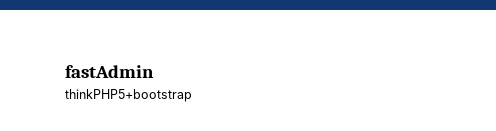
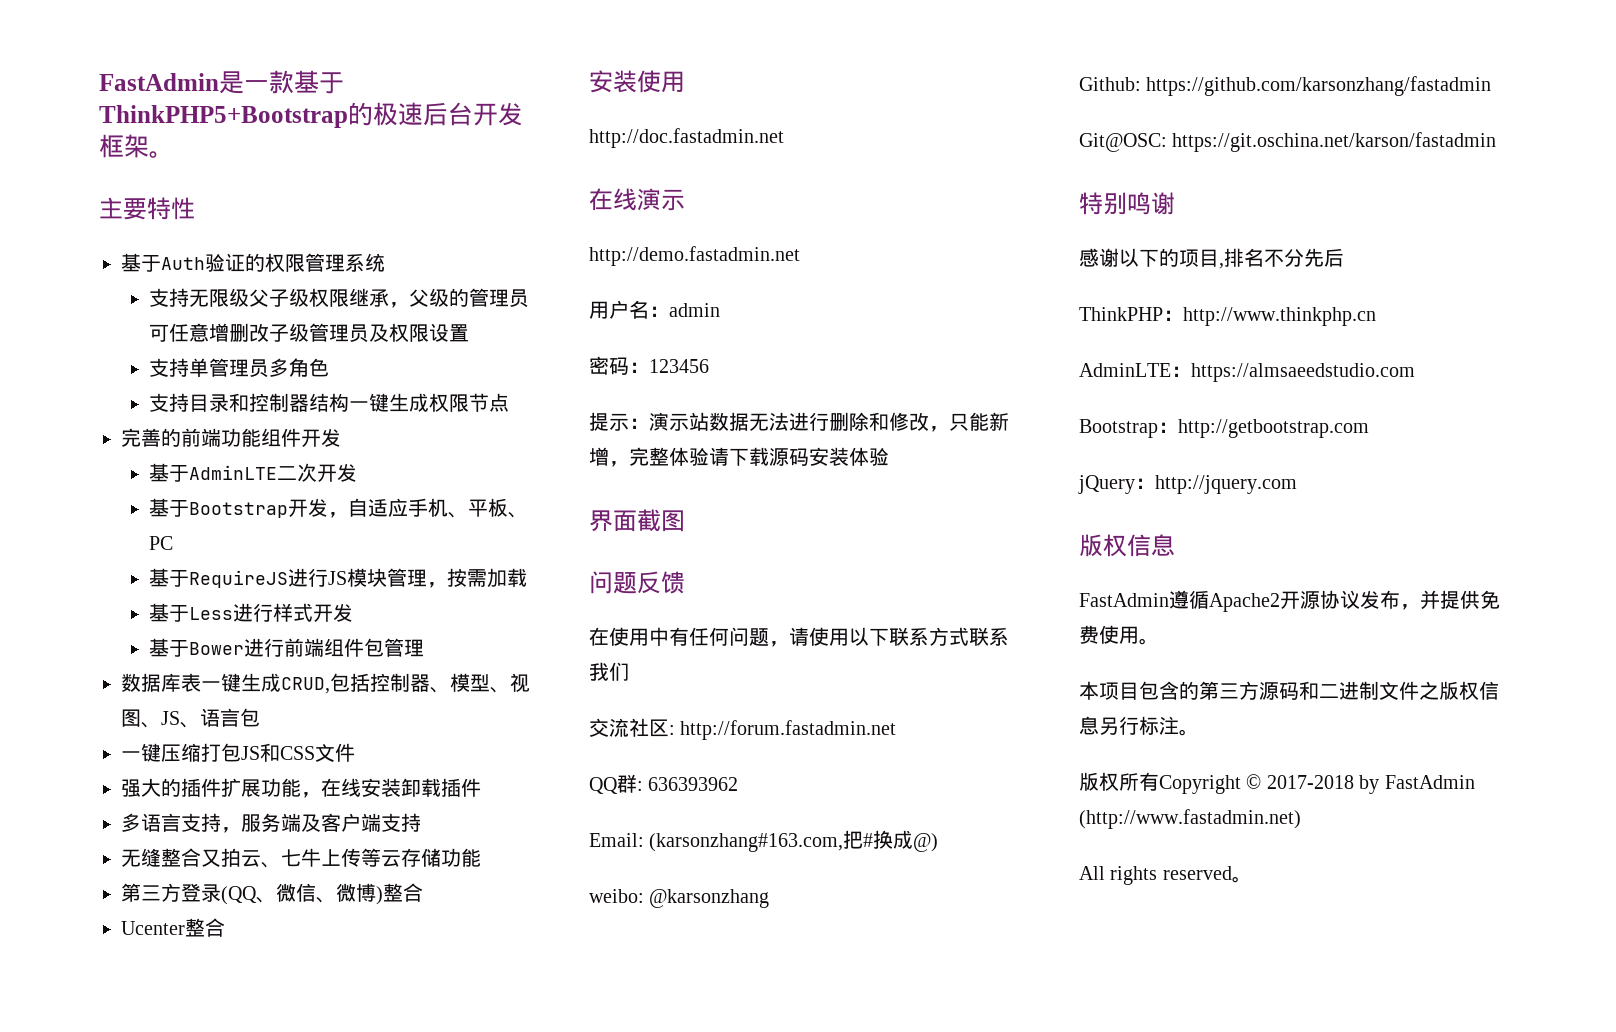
- fastAdmin
- thinkPHP5+bootstrap
+ FastAdmin是一款基于ThinkPHP5+Bootstrap的极速后台开发框架。
+ 主要特性
+ 基于Auth验证的权限管理系统
+ 支持无限级父子级权限继承，父级的管理员可任意增删改子级管理员及权限设置
+ 支持单管理员多角色
+ 支持目录和控制器结构一键生成权限节点
+ 完善的前端功能组件开发
+ 基于AdminLTE二次开发
+ 基于Bootstrap开发，自适应手机、平板、PC
+ 基于RequireJS进行JS模块管理，按需加载
+ 基于Less进行样式开发
+ 基于Bower进行前端组件包管理
+ 数据库表一键生成CRUD,包括控制器、模型、视图、JS、语言包
+ 一键压缩打包JS和CSS文件
+ 强大的插件扩展功能，在线安装卸载插件
+ 多语言支持，服务端及客户端支持
+ 无缝整合又拍云、七牛上传等云存储功能
+ 第三方登录(QQ、微信、微博)整合
+ Ucenter整合
+ 安装使用
+ http://doc.fastadmin.net
+ 在线演示
+ http://demo.fastadmin.net
+ 用户名：admin
+ 密码：123456
+ 提示：演示站数据无法进行删除和修改，只能新增，完整体验请下载源码安装体验
+ 界面截图
+ 问题反馈
+ 在使用中有任何问题，请使用以下联系方式联系我们
+ 交流社区: http://forum.fastadmin.net
+ QQ群: 636393962
+ Email: (karsonzhang#163.com,把#换成@)
+ weibo: @karsonzhang
+ Github: https://github.com/karsonzhang/fastadmin
+ Git@OSC: https://git.oschina.net/karson/fastadmin
+ 特别鸣谢
+ 感谢以下的项目,排名不分先后
+ ThinkPHP：http://www.thinkphp.cn
+ AdminLTE：https://almsaeedstudio.com
+ Bootstrap：http://getbootstrap.com
+ jQuery：http://jquery.com
+ 版权信息
+ FastAdmin遵循Apache2开源协议发布，并提供免费使用。
+ 本项目包含的第三方源码和二进制文件之版权信息另行标注。
+ 版权所有Copyright © 2017-2018 by FastAdmin (http://www.fastadmin.net)
+ All rights reserved。

